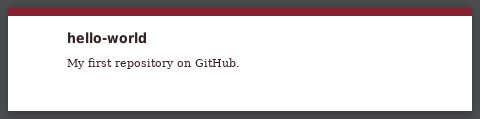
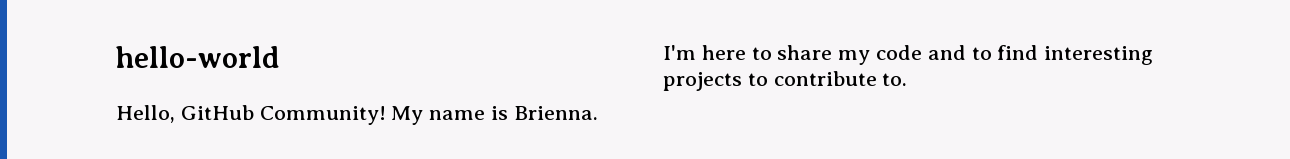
- My first repository on GitHub.
+ Hello, GitHub Community! My name is Brienna. I'm here to share my code and to find interesting projects to contribute to.

